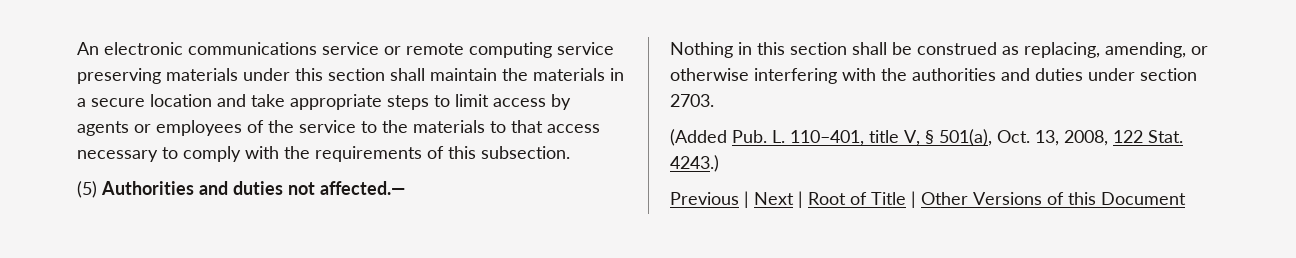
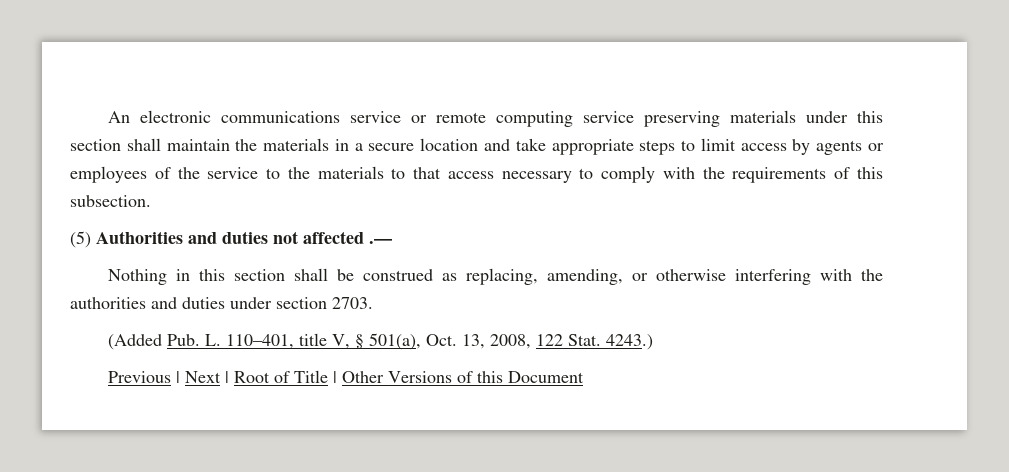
- (5) Authorities and duties not affected.—
+ (5) Authorities and duties not affected .—

